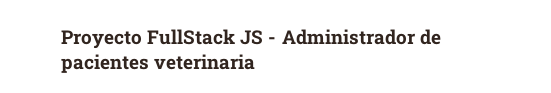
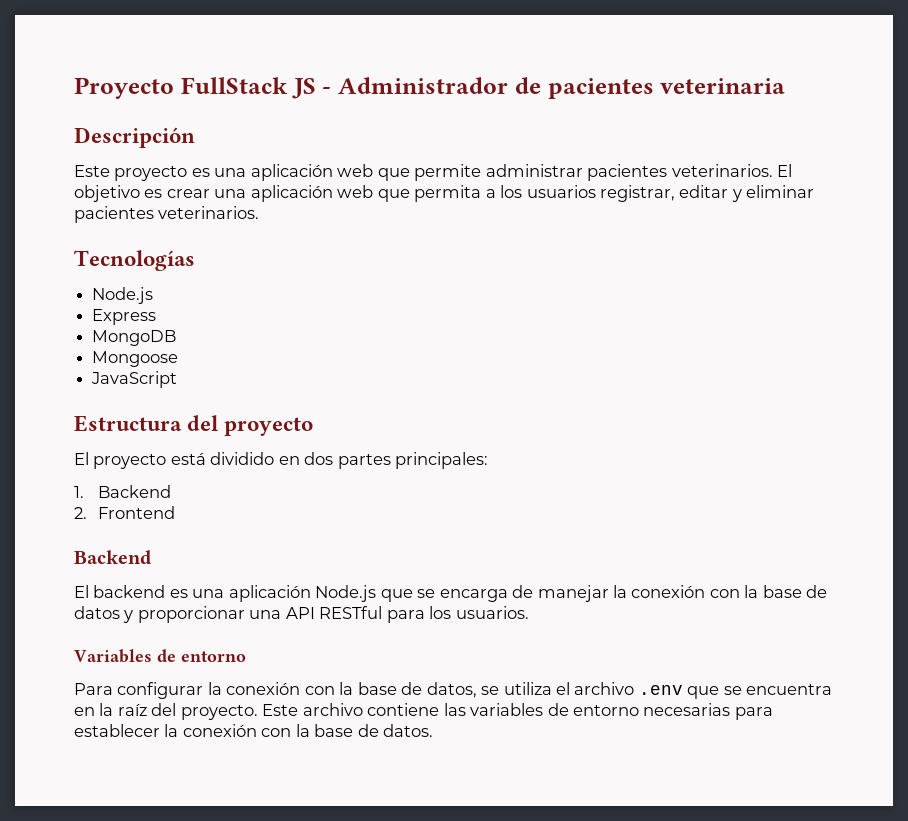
+ Descripción
+ Este proyecto es una aplicación web que permite administrar pacientes veterinarios. El objetivo es crear una aplicación web que permita a los usuarios registrar, editar y eliminar pacientes veterinarios.
+ Tecnologías
+ Node.js
+ Express
+ MongoDB
+ Mongoose
+ JavaScript
+ Estructura del proyecto
+ El proyecto está dividido en dos partes principales:
+ 1. Backend
+ 2. Frontend
+ Backend
+ El backend es una aplicación Node.js que se encarga de manejar la conexión con la base de datos y proporcionar una API RESTful para los usuarios.
+ Variables de entorno
+ Para configurar la conexión con la base de datos, se utiliza el archivo .env que se encuentra en la raíz del proyecto. Este archivo contiene las variables de entorno necesarias para establecer la conexión con la base de datos.

